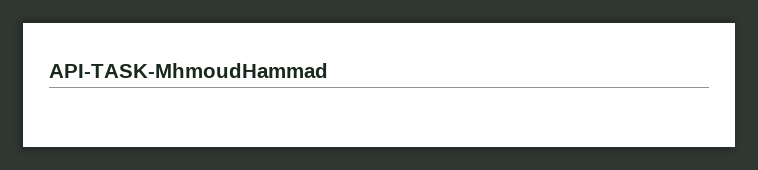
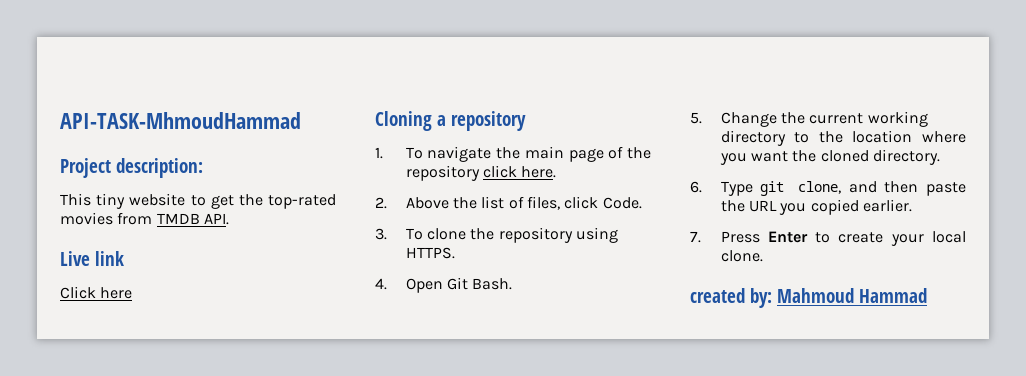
+ Project description:
+ This tiny website to get the top-rated movies from TMDB API.
+ Live link
+ Click here
+ Cloning a repository
+ 1. To navigate the main page of the repository click here.
+ 2. Above the list of files, click Code.
+ 3. To clone the repository using HTTPS.
+ 4. Open Git Bash.
+ 5. Change the current working directory to the location where you want the cloned directory.
+ 6. Type git clone, and then paste the URL you copied earlier.
+ 7. Press Enter to create your local clone.
+ created by: Mahmoud Hammad

